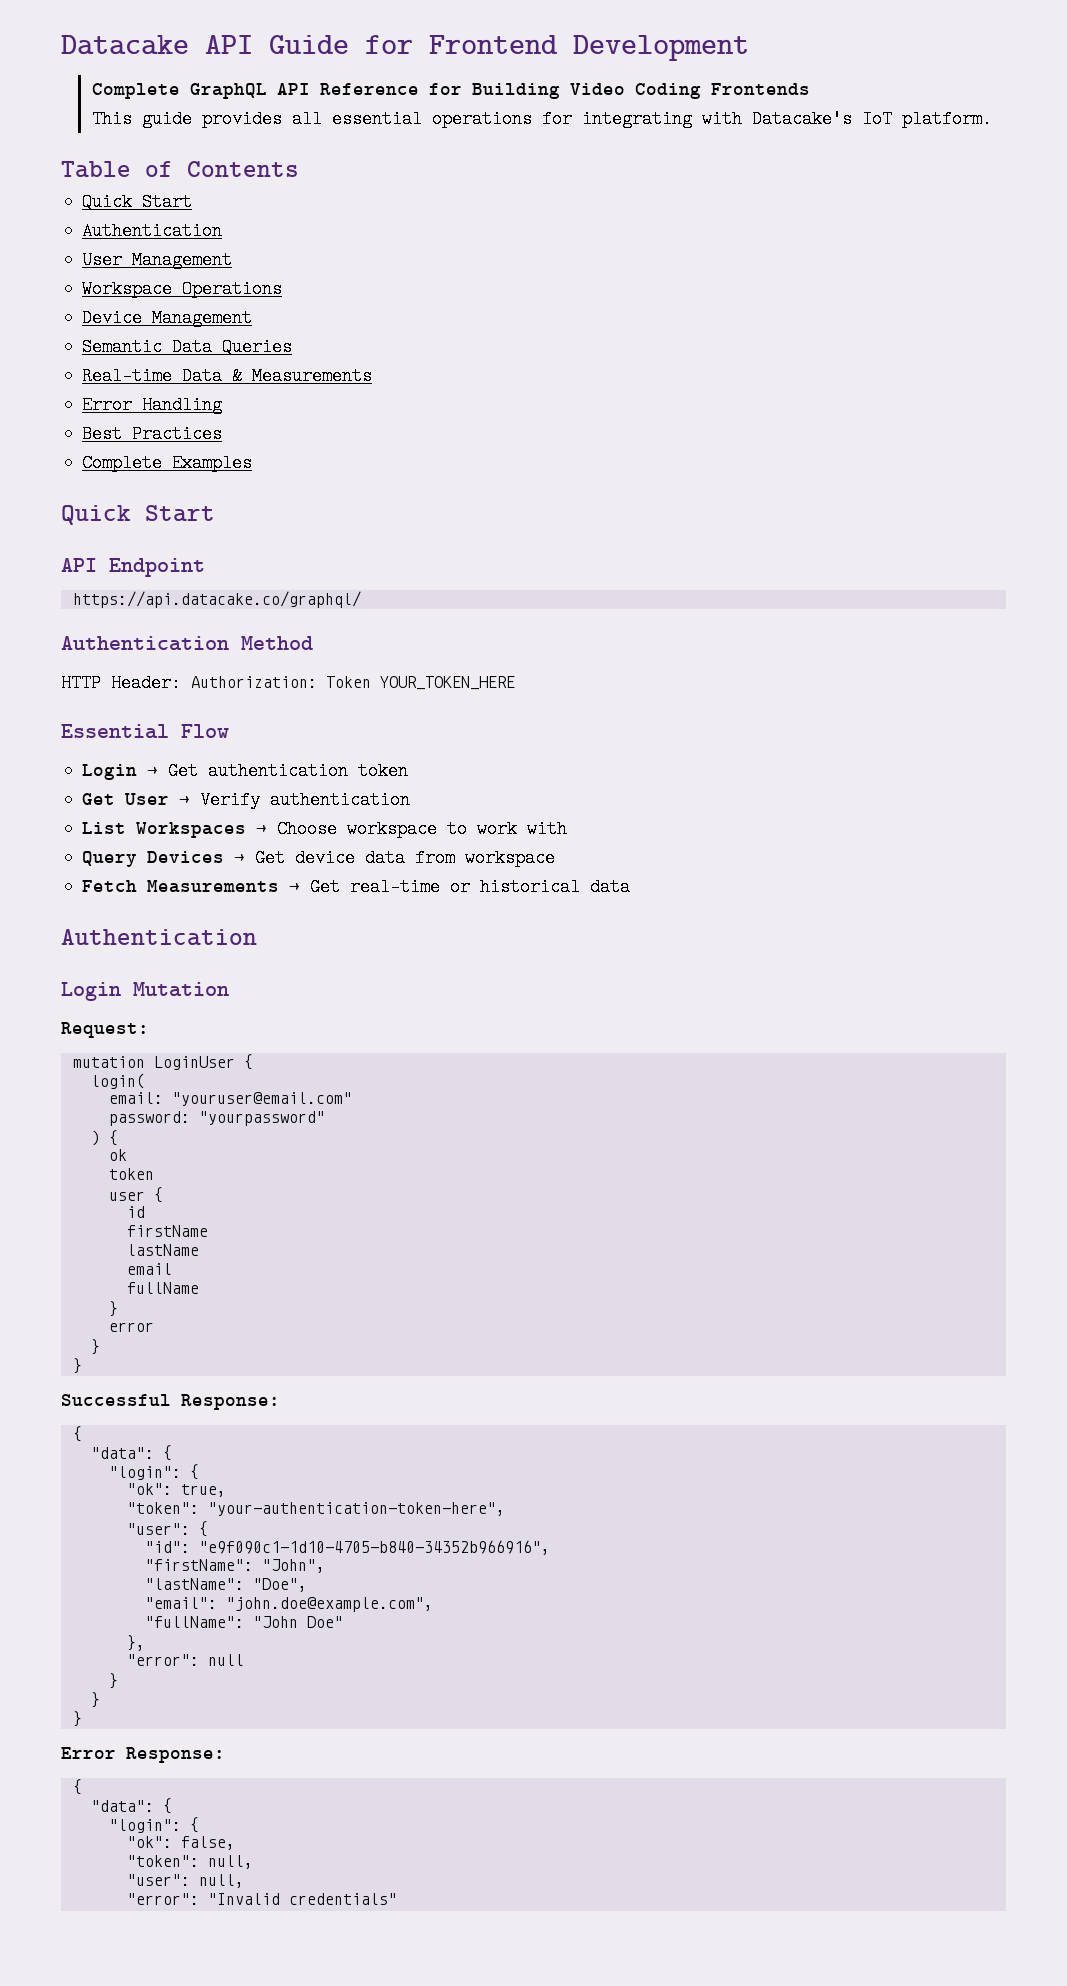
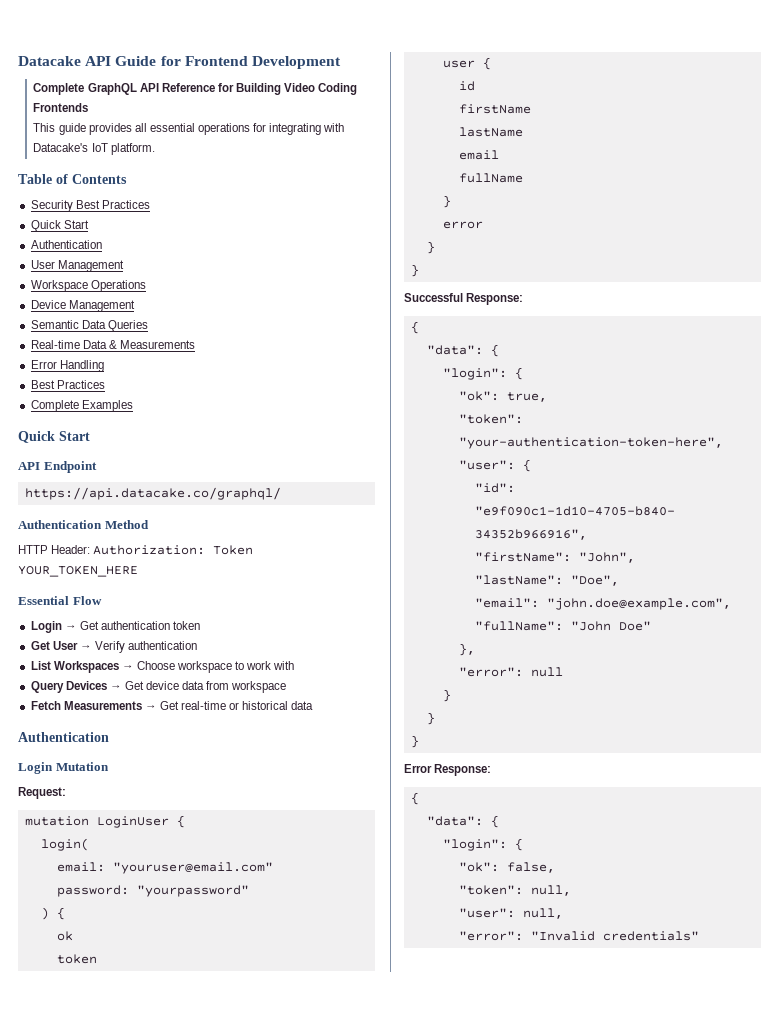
+ Security Best Practices

